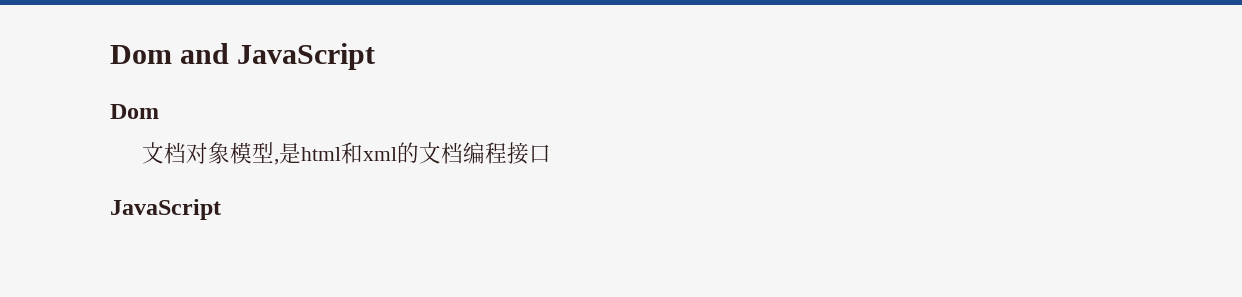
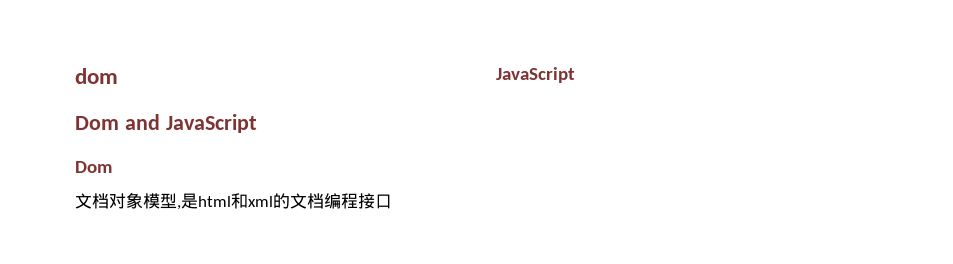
+ dom

